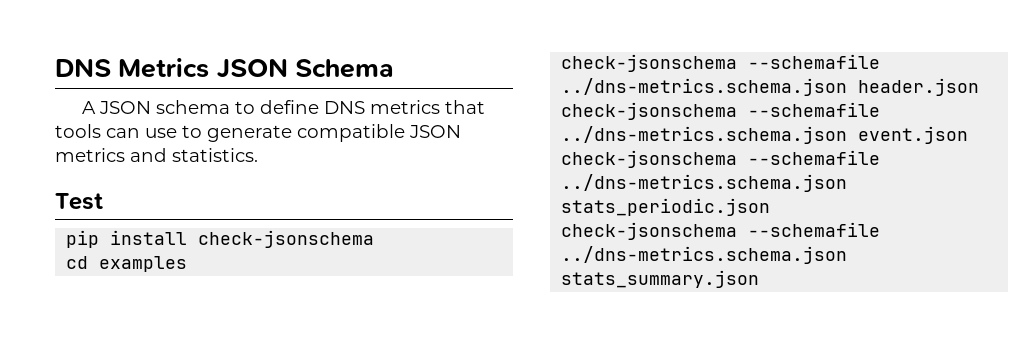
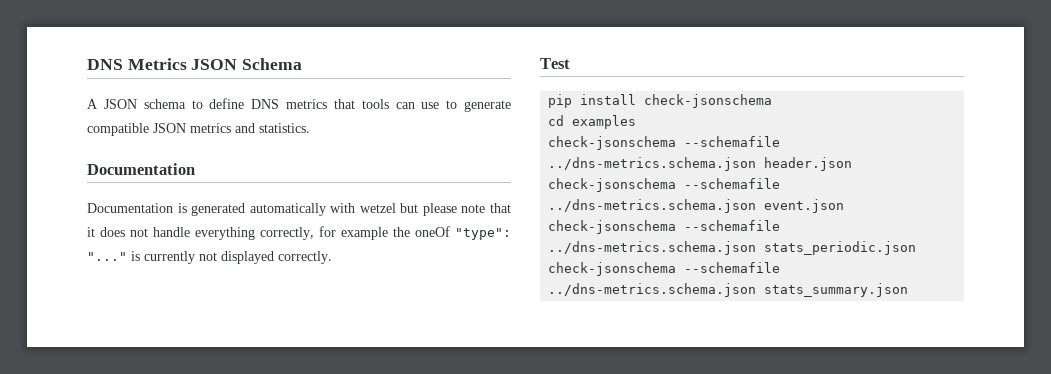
  A JSON schema to define DNS metrics that tools can use to generate compatible JSON metrics and statistics.
+ Documentation
+ Documentation is generated automatically with wetzel but please note that it does not handle everything correctly, for example the oneOf "type": "..." is currently not displayed correctly.

